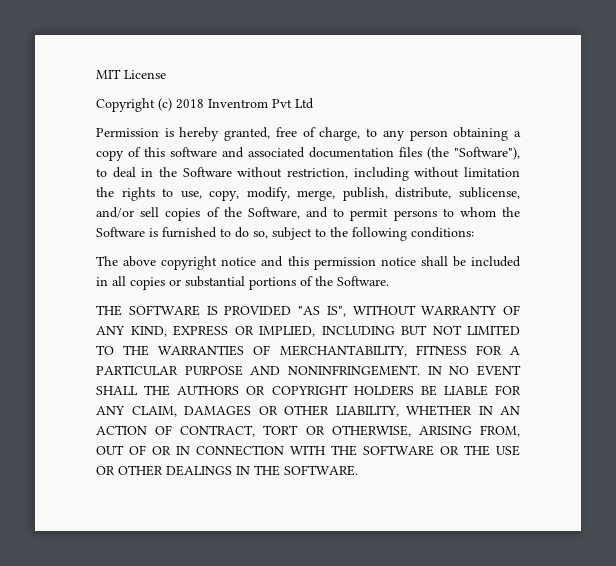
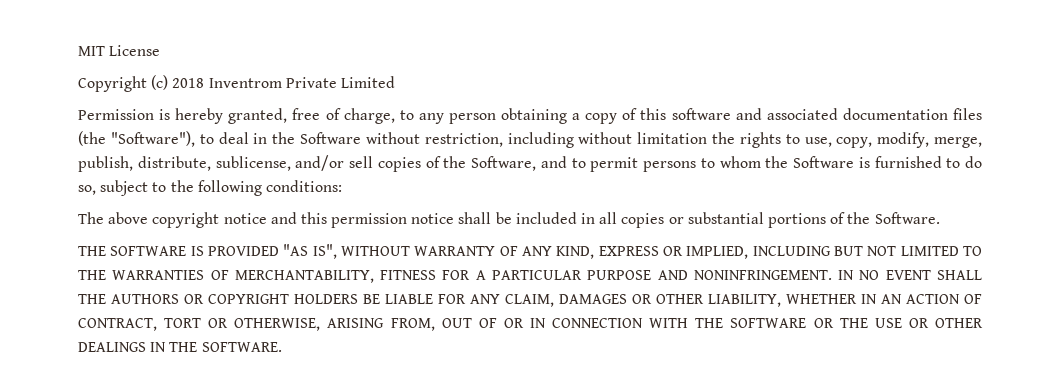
- Copyright (c) 2018 Inventrom Pvt Ltd
+ Copyright (c) 2018 Inventrom Private Limited

